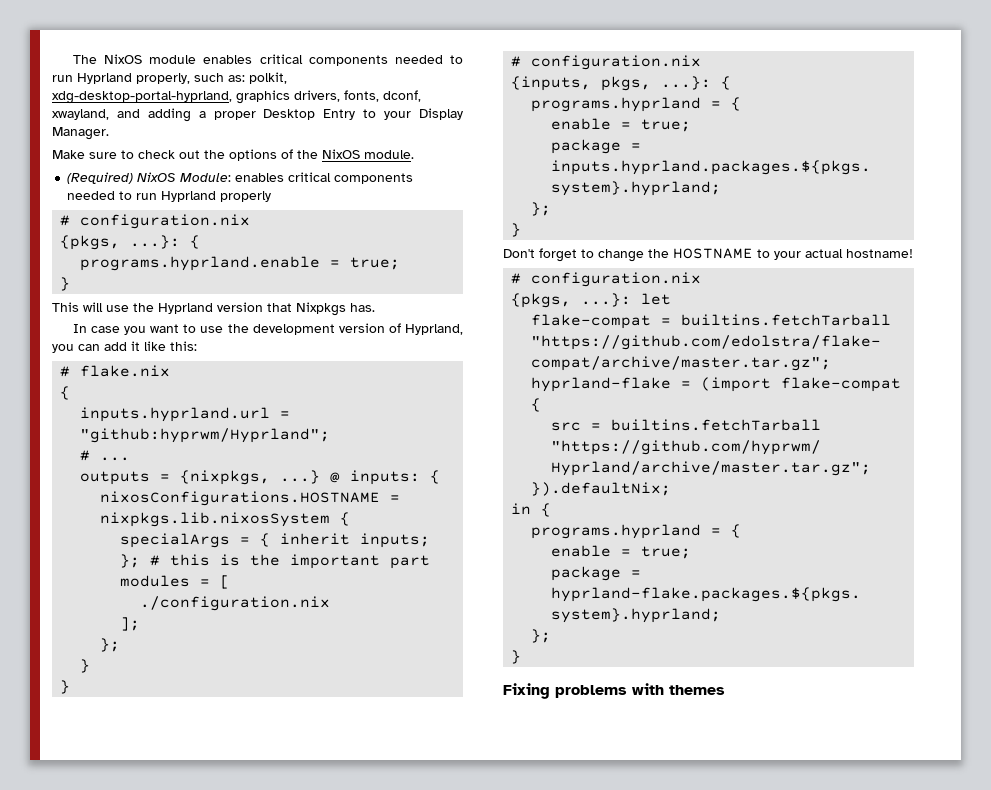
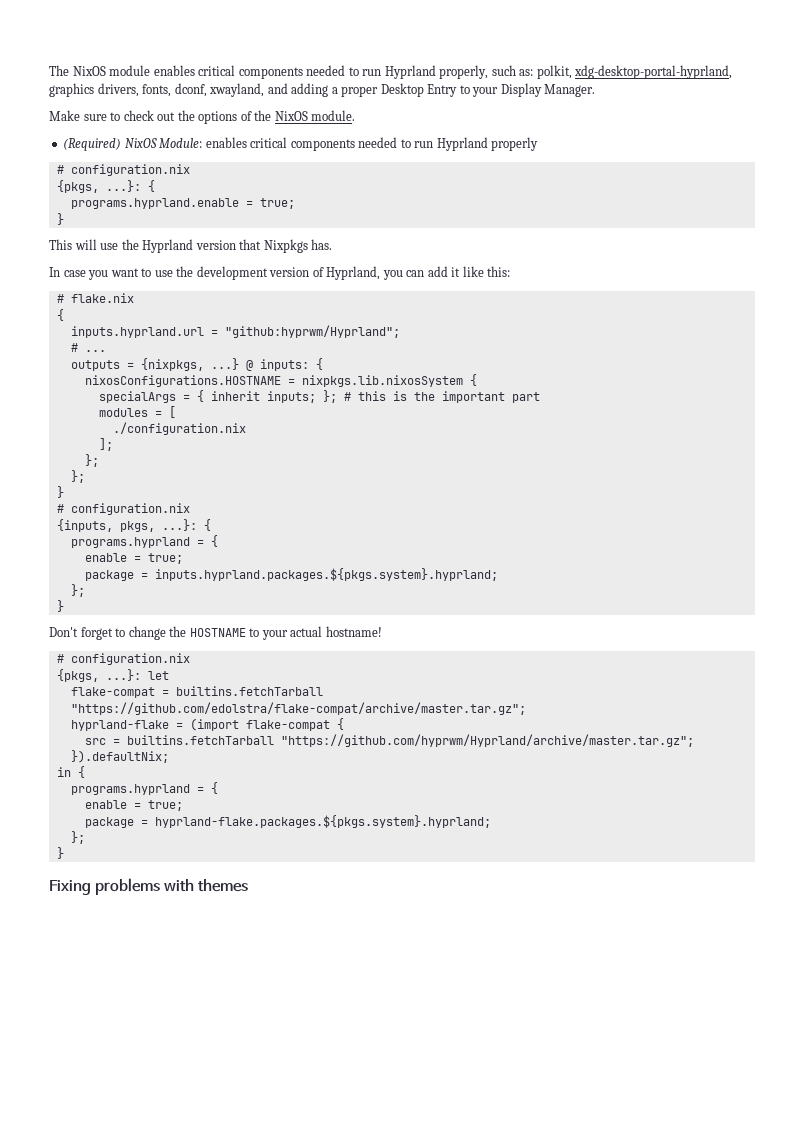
  ];
  };
- }
+ };

